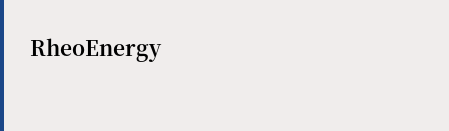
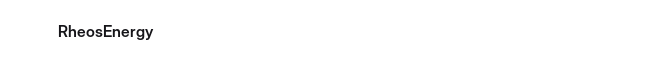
- RheoEnergy
+ RheosEnergy

